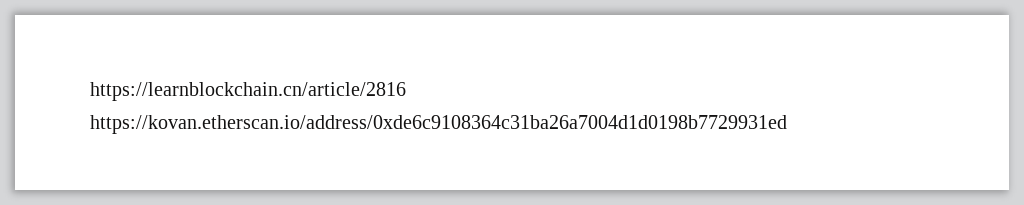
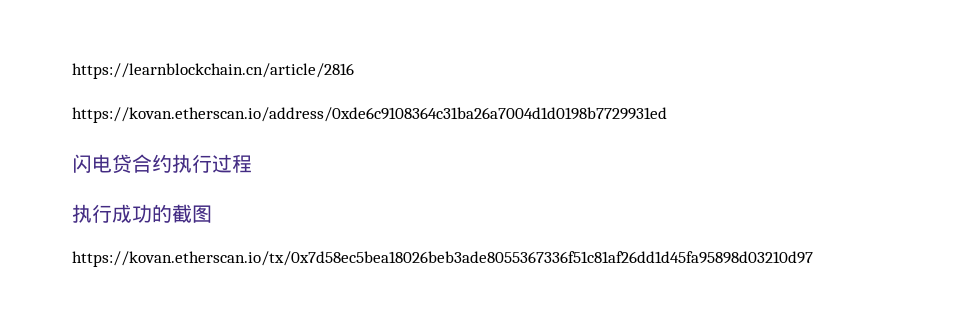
+ 闪电贷合约执行过程
+ 执行成功的截图
+ https://kovan.etherscan.io/tx/0x7d58ec5bea18026beb3ade8055367336f51c81af26dd1d45fa95898d03210d97

